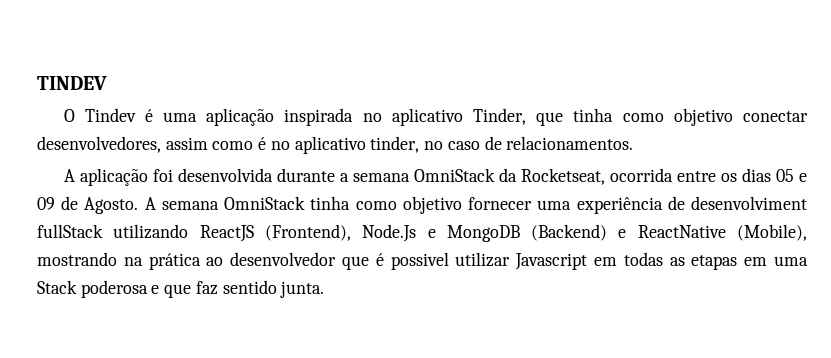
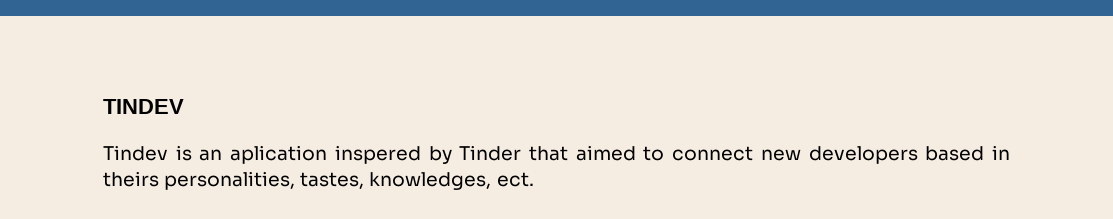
- O Tindev é uma aplicação inspirada no aplicativo Tinder, que tinha como objetivo conectar desenvolvedores, assim como é no aplicativo tinder, no caso de relacionamentos.
- A aplicação foi desenvolvida durante a semana OmniStack da Rocketseat, ocorrida entre os dias 05 e 09 de Agosto. A semana OmniStack tinha como objetivo fornecer uma experiência de desenvolviment fullStack utilizando ReactJS (Frontend), Node.Js e MongoDB (Backend) e ReactNative (Mobile), mostrando na prática ao desenvolvedor que é possivel utilizar Javascript em todas as etapas em uma Stack poderosa e que faz sentido junta.
+ Tindev is an aplication inspered by Tinder that aimed to connect new developers based in theirs personalities, tastes, knowledges, ect.

